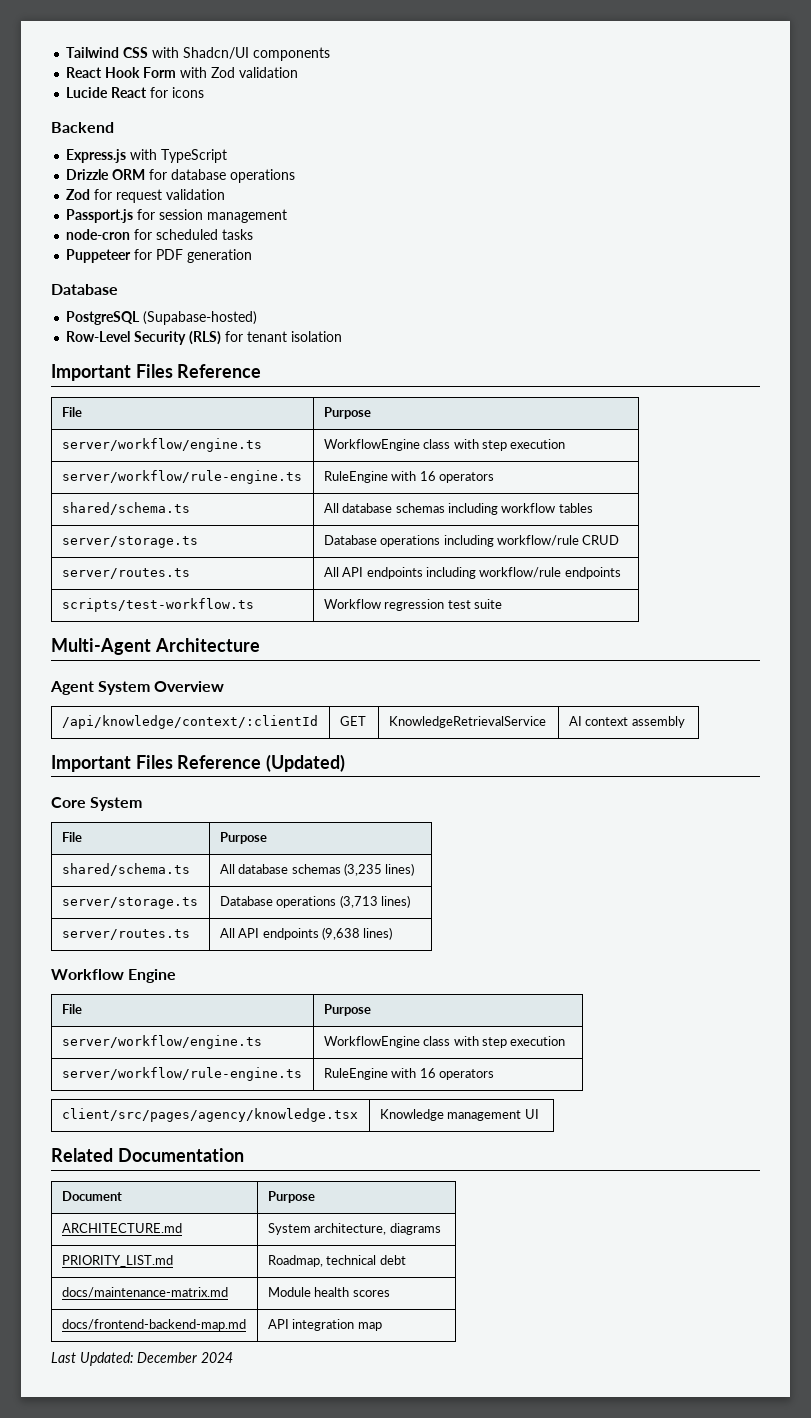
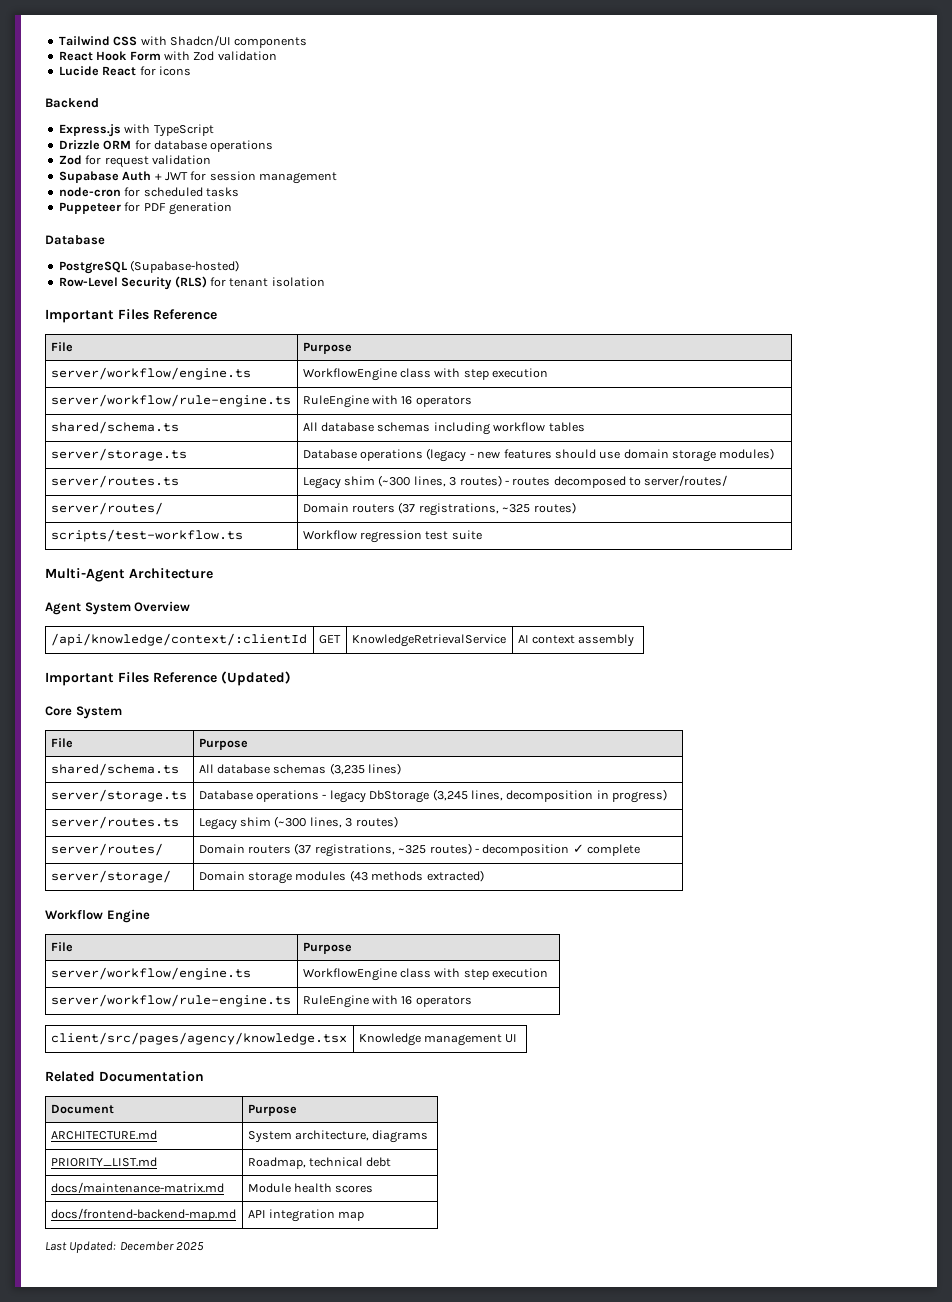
- Passport.js for session management
+ Supabase Auth + JWT for session management
- server/storage.ts | Database operations including workflow/rule CRUD
- server/routes.ts | All API endpoints including workflow/rule endpoints
+ server/storage.ts | Database operations (legacy - new features should use domain storage modules)
+ server/routes.ts | Legacy shim (~300 lines, 3 routes) - routes decomposed to server/routes/
+ server/routes/ | Domain routers (37 registrations, ~325 routes)
- server/storage.ts | Database operations (3,713 lines)
- server/routes.ts | All API endpoints (9,638 lines)
+ server/storage.ts | Database operations - legacy DbStorage (3,245 lines, decomposition in progress)
+ server/routes.ts | Legacy shim (~300 lines, 3 routes)
+ server/routes/ | Domain routers (37 registrations, ~325 routes) - decomposition ✓ complete
+ server/storage/ | Domain storage modules (43 methods extracted)
- Last Updated: December 2024
+ Last Updated: December 2025

